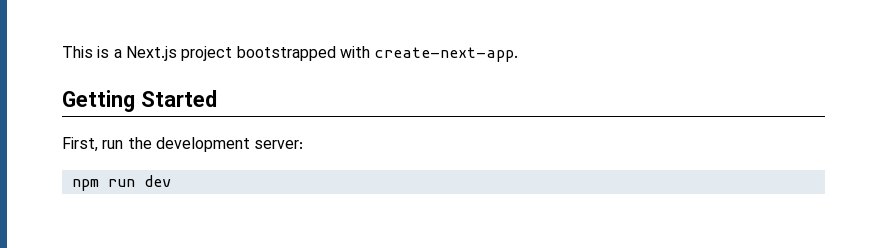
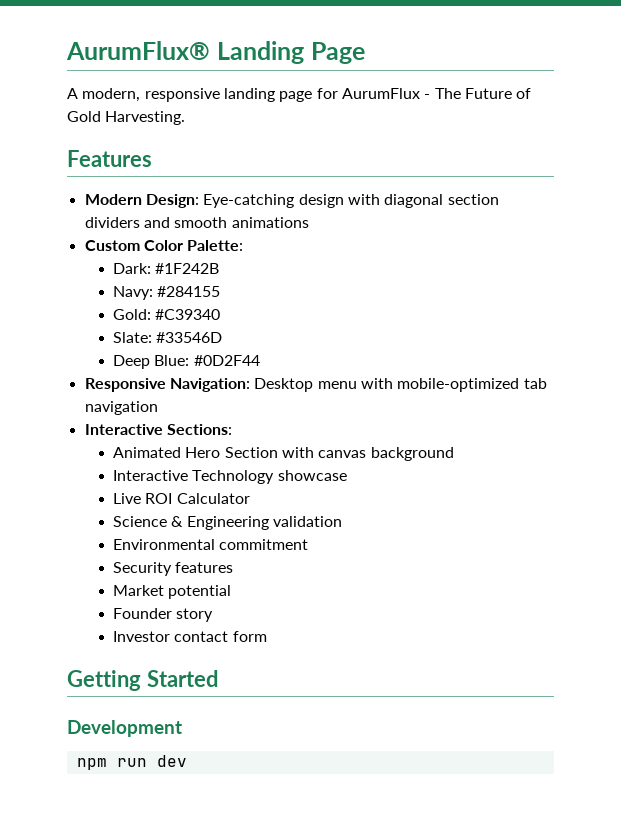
- This is a Next.js project bootstrapped with create-next-app.
+ AurumFlux® Landing Page
+ A modern, responsive landing page for AurumFlux - The Future of Gold Harvesting.
+ Features
+ Modern Design: Eye-catching design with diagonal section dividers and smooth animations
+ Custom Color Palette:
+ Dark: #1F242B
+ Navy: #284155
+ Gold: #C39340
+ Slate: #33546D
+ Deep Blue: #0D2F44
+ Responsive Navigation: Desktop menu with mobile-optimized tab navigation
+ Interactive Sections:
+ Animated Hero Section with canvas background
+ Interactive Technology showcase
+ Live ROI Calculator
+ Science & Engineering validation
+ Environmental commitment
+ Security features
+ Market potential
+ Founder story
+ Investor contact form
  Getting Started
- First, run the development server:
+ Development

